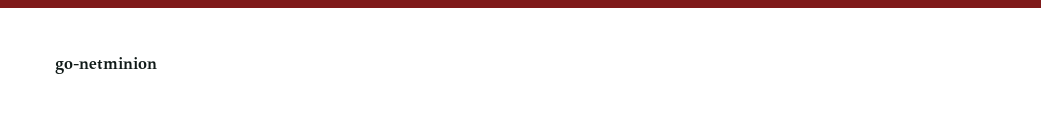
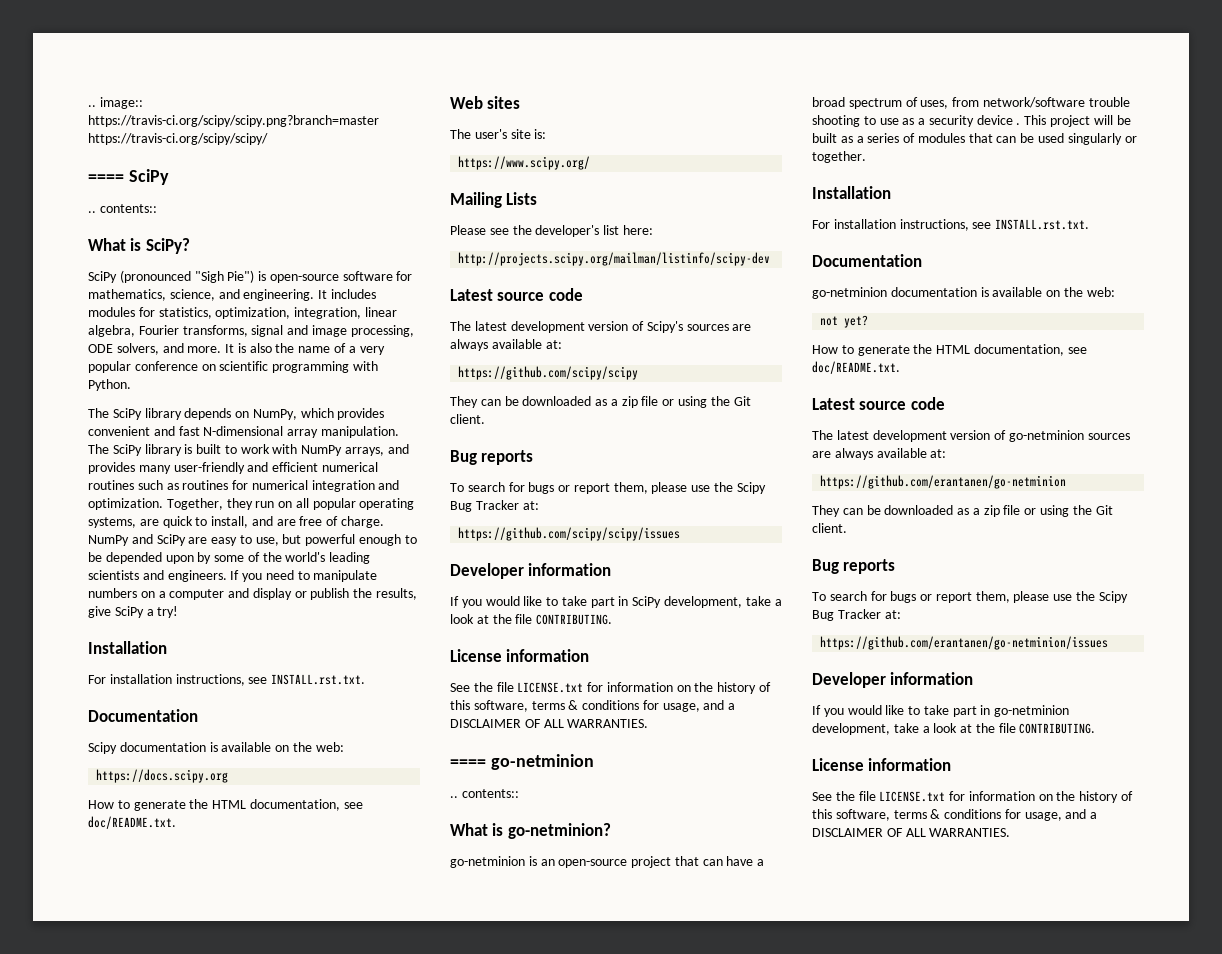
- go-netminion
+ .. image:: https://travis-ci.org/scipy/scipy.png?branch=master https://travis-ci.org/scipy/scipy/
+ ==== SciPy
+ .. contents::
+ What is SciPy?
+ SciPy (pronounced "Sigh Pie") is open-source software for mathematics, science, and engineering. It includes modules for statistics, optimization, integration, linear algebra, Fourier transforms, signal and image processing, ODE solvers, and more. It is also the name of a very popular conference on scientific programming with Python.
+ The SciPy library depends on NumPy, which provides convenient and fast N-dimensional array manipulation. The SciPy library is built to work with NumPy arrays, and provides many user-friendly and efficient numerical routines such as routines for numerical integration and optimization. Together, they run on all popular operating systems, are quick to install, and are free of charge. NumPy and SciPy are easy to use, but powerful enough to be depended upon by some of the world's leading scientists and engineers. If you need to manipulate numbers on a computer and display or publish the results, give SciPy a try!
+ Installation
+ For installation instructions, see INSTALL.rst.txt.
+ Documentation
+ Scipy documentation is available on the web:
+ https://docs.scipy.org
+ How to generate the HTML documentation, see doc/README.txt.
+ Web sites
+ The user's site is:
+ https://www.scipy.org/
+ Mailing Lists
+ Please see the developer's list here:
+ http://projects.scipy.org/mailman/listinfo/scipy-dev
+ Latest source code
+ The latest development version of Scipy's sources are always available at:
+ https://github.com/scipy/scipy
+ They can be downloaded as a zip file or using the Git client.
+ Bug reports
+ To search for bugs or report them, please use the Scipy Bug Tracker at:
+ https://github.com/scipy/scipy/issues
+ Developer information
+ If you would like to take part in SciPy development, take a look at the file CONTRIBUTING.
+ License information
+ See the file LICENSE.txt for information on the history of this software, terms & conditions for usage, and a DISCLAIMER OF ALL WARRANTIES.
+ ==== go-netminion
+ .. contents::
+ What is go-netminion?
+ go-netminion is an open-source project that can have a broad spectrum of uses, from network/software trouble shooting to use as a security device . This project will be built as a series of modules that can be used singularly or together.
+ Installation
+ For installation instructions, see INSTALL.rst.txt.
+ Documentation
+ go-netminion documentation is available on the web:
+ not yet?
+ How to generate the HTML documentation, see doc/README.txt.
+ Latest source code
+ The latest development version of go-netminion sources are always available at:
+ https://github.com/erantanen/go-netminion
+ They can be downloaded as a zip file or using the Git client.
+ Bug reports
+ To search for bugs or report them, please use the Scipy Bug Tracker at:
+ https://github.com/erantanen/go-netminion/issues
+ Developer information
+ If you would like to take part in go-netminion development, take a look at the file CONTRIBUTING.
+ License information
+ See the file LICENSE.txt for information on the history of this software, terms & conditions for usage, and a DISCLAIMER OF ALL WARRANTIES.

